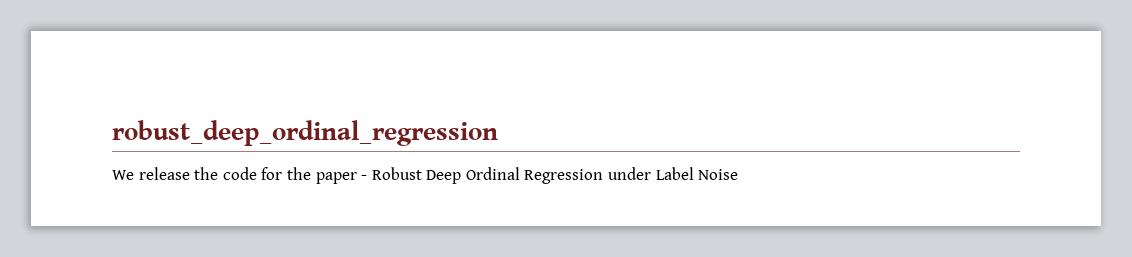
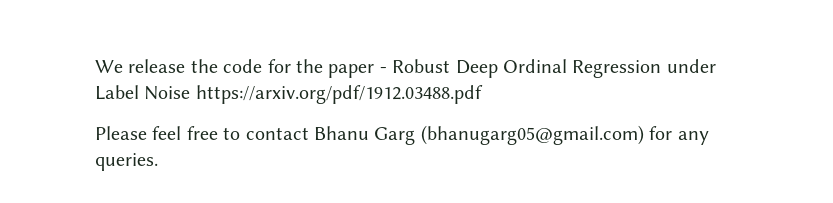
- robust_deep_ordinal_regression
- We release the code for the paper - Robust Deep Ordinal Regression under Label Noise
+ We release the code for the paper - Robust Deep Ordinal Regression under Label Noise https://arxiv.org/pdf/1912.03488.pdf
+ Please feel free to contact Bhanu Garg (bhanugarg05@gmail.com) for any queries.

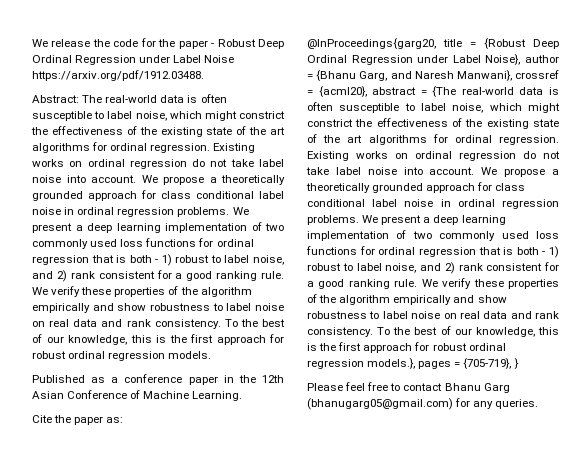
- We release the code for the paper - Robust Deep Ordinal Regression under Label Noise https://arxiv.org/pdf/1912.03488.pdf
+ We release the code for the paper - Robust Deep Ordinal Regression under Label Noise https://arxiv.org/pdf/1912.03488.
+ Abstract: The real-world data is often susceptible to label noise, which might constrict the effectiveness of the existing state of the art algorithms for ordinal regression. Existing works on ordinal regression do not take label noise into account. We propose a theoretically grounded approach for class conditional label noise in ordinal regression problems. We present a deep learning implementation of two commonly used loss functions for ordinal regression that is both - 1) robust to label noise, and 2) rank consistent for a good ranking rule. We verify these properties of the algorithm empirically and show robustness to label noise on real data and rank consistency. To the best of our knowledge, this is the first approach for robust ordinal regression models.
+ Published as a conference paper in the 12th Asian Conference of Machine Learning.
+ Cite the paper as:
+ @InProceedings{garg20, title = {Robust Deep Ordinal Regression under Label Noise}, author = {Bhanu Garg, and Naresh Manwani}, crossref = {acml20}, abstract = {The real-world data is often susceptible to label noise, which might constrict the effectiveness of the existing state of the art algorithms for ordinal regression. Existing works on ordinal regression do not take label noise into account. We propose a theoretically grounded approach for class conditional label noise in ordinal regression problems. We present a deep learning implementation of two commonly used loss functions for ordinal regression that is both - 1) robust to label noise, and 2) rank consistent for a good ranking rule. We verify these properties of the algorithm empirically and show robustness to label noise on real data and rank consistency. To the best of our knowledge, this is the first approach for robust ordinal regression models.}, pages = {705-719}, }

